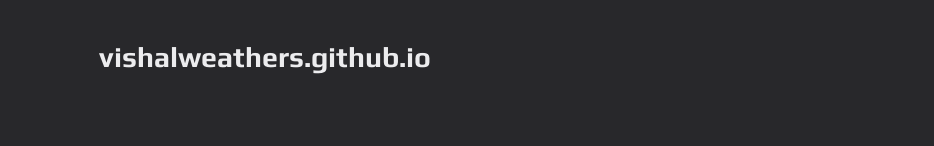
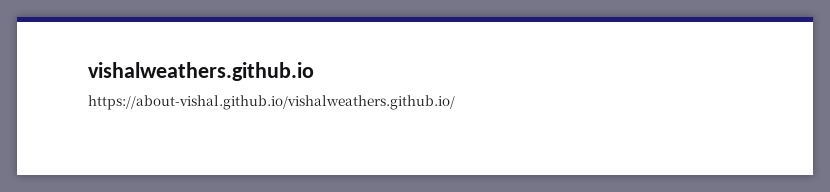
+ https://about-vishal.github.io/vishalweathers.github.io/

